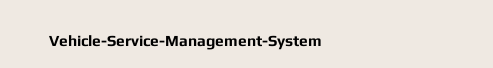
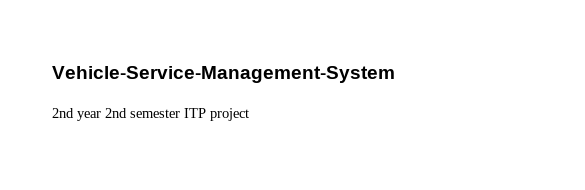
+ 2nd year 2nd semester ITP project

